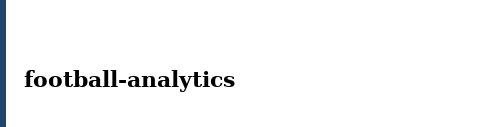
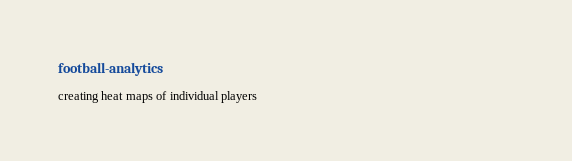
+ creating heat maps of individual players

